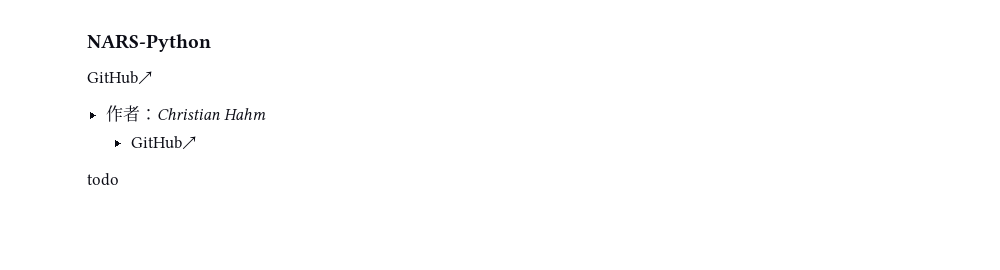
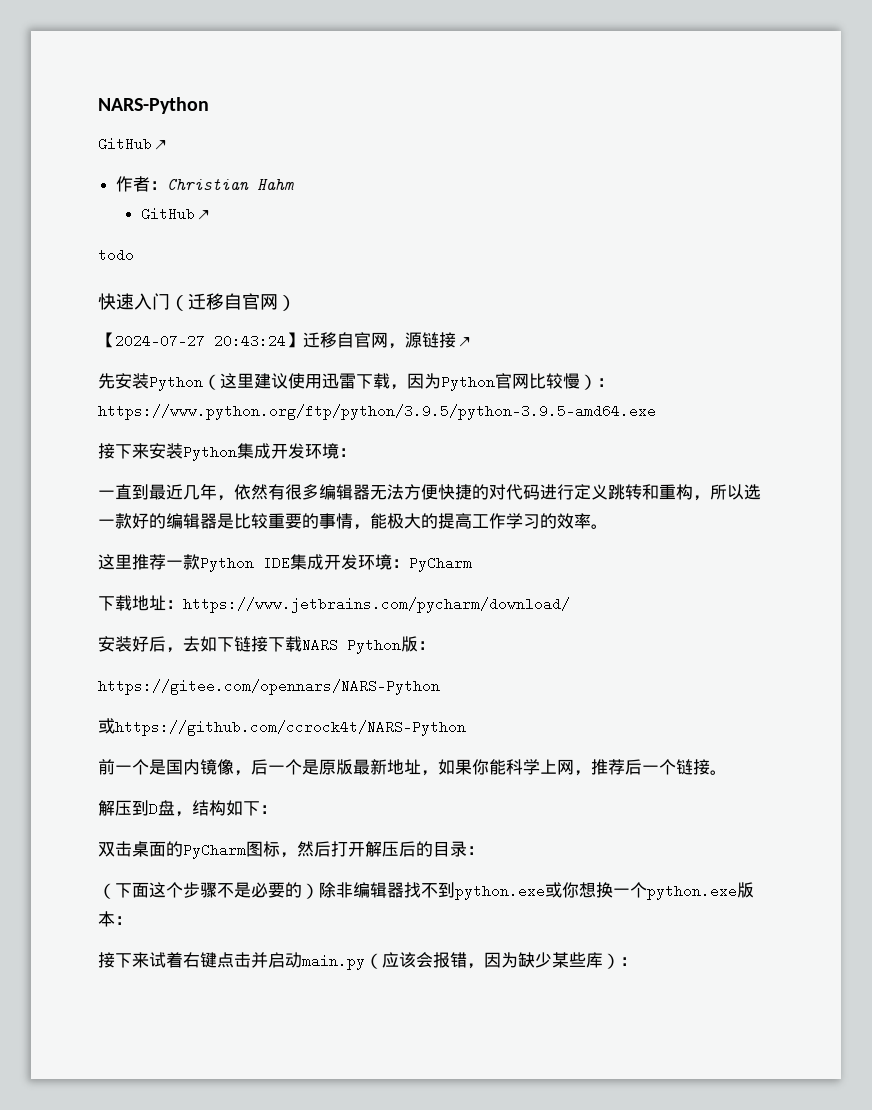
+ 快速入门（迁移自官网）
+ 【2024-07-27 20:43:24】迁移自官网，源链接↗
+ 先安装Python（这里建议使用迅雷下载，因为Python官网比较慢）：https://www.python.org/ftp/python/3.9.5/python-3.9.5-amd64.exe
+ 接下来安装Python集成开发环境：
+ 一直到最近几年，依然有很多编辑器无法方便快捷的对代码进行定义跳转和重构，所以选一款好的编辑器是比较重要的事情，能极大的提高工作学习的效率。
+ 这里推荐一款Python IDE集成开发环境：PyCharm
+ 下载地址：https://www.jetbrains.com/pycharm/download/
+ 安装好后，去如下链接下载NARS Python版：
+ https://gitee.com/opennars/NARS-Python
+ 或https://github.com/ccrock4t/NARS-Python
+ 前一个是国内镜像，后一个是原版最新地址，如果你能科学上网，推荐后一个链接。
+ 解压到D盘，结构如下：
+ 双击桌面的PyCharm图标，然后打开解压后的目录：
+ （下面这个步骤不是必要的）除非编辑器找不到python.exe或你想换一个python.exe版本：
+ 接下来试着右键点击并启动main.py（应该会报错，因为缺少某些库）：

